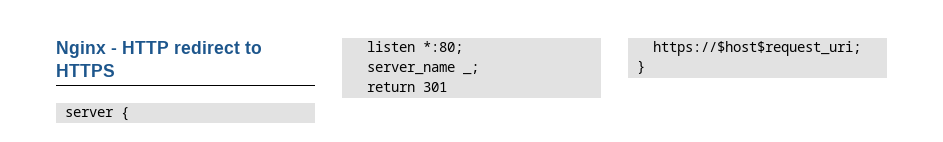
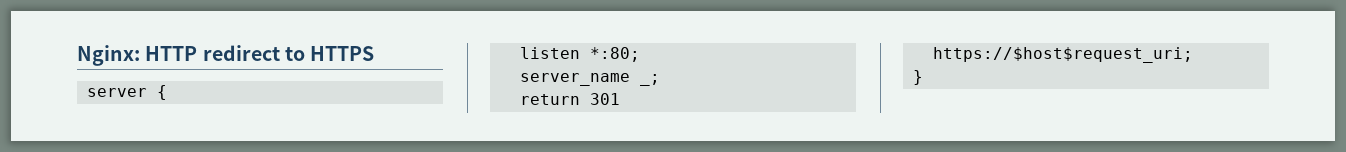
- Nginx - HTTP redirect to HTTPS
+ Nginx: HTTP redirect to HTTPS

